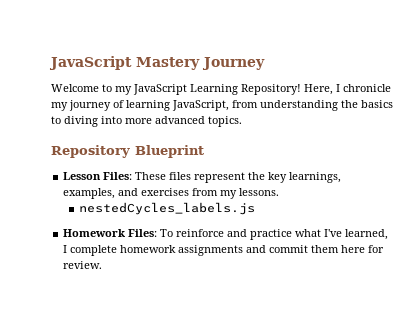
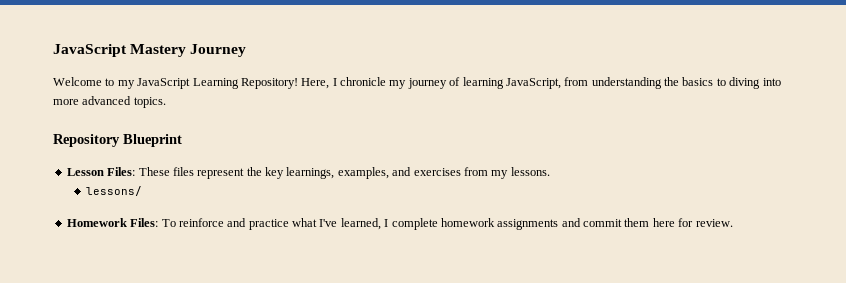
- nestedCycles_labels.js
+ lessons/

